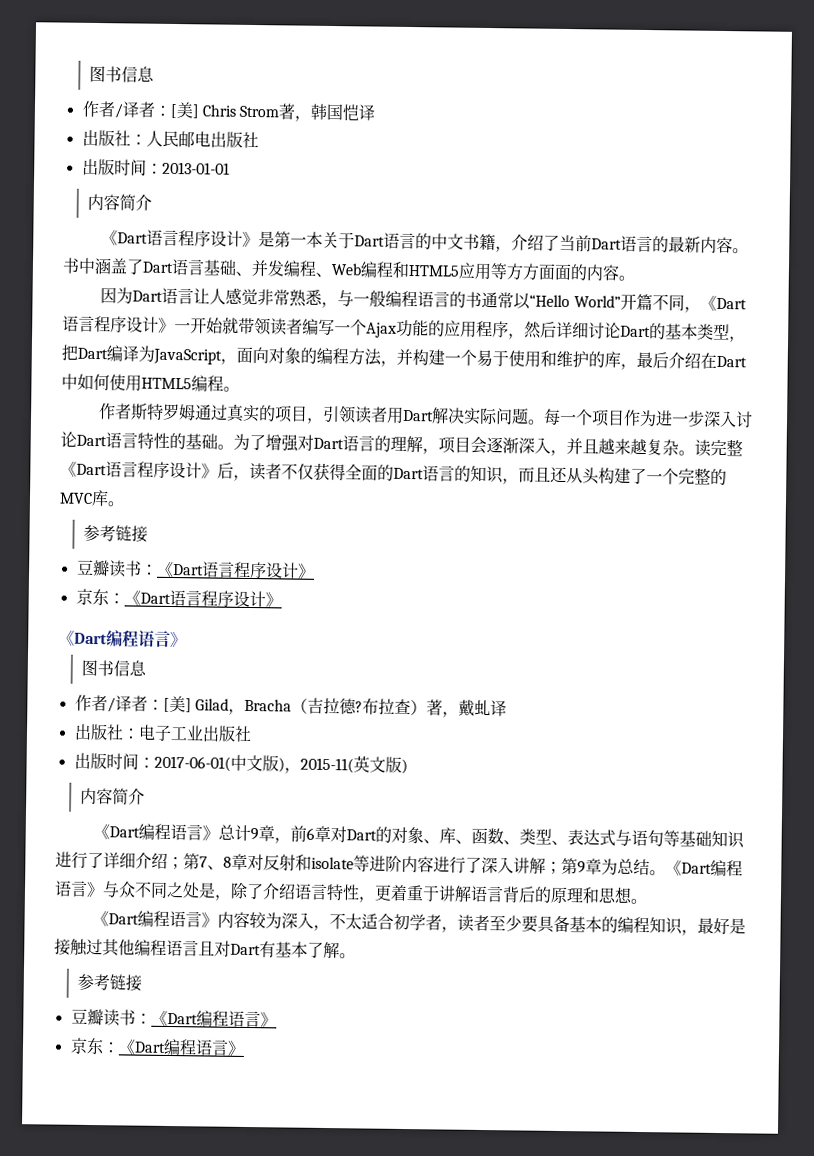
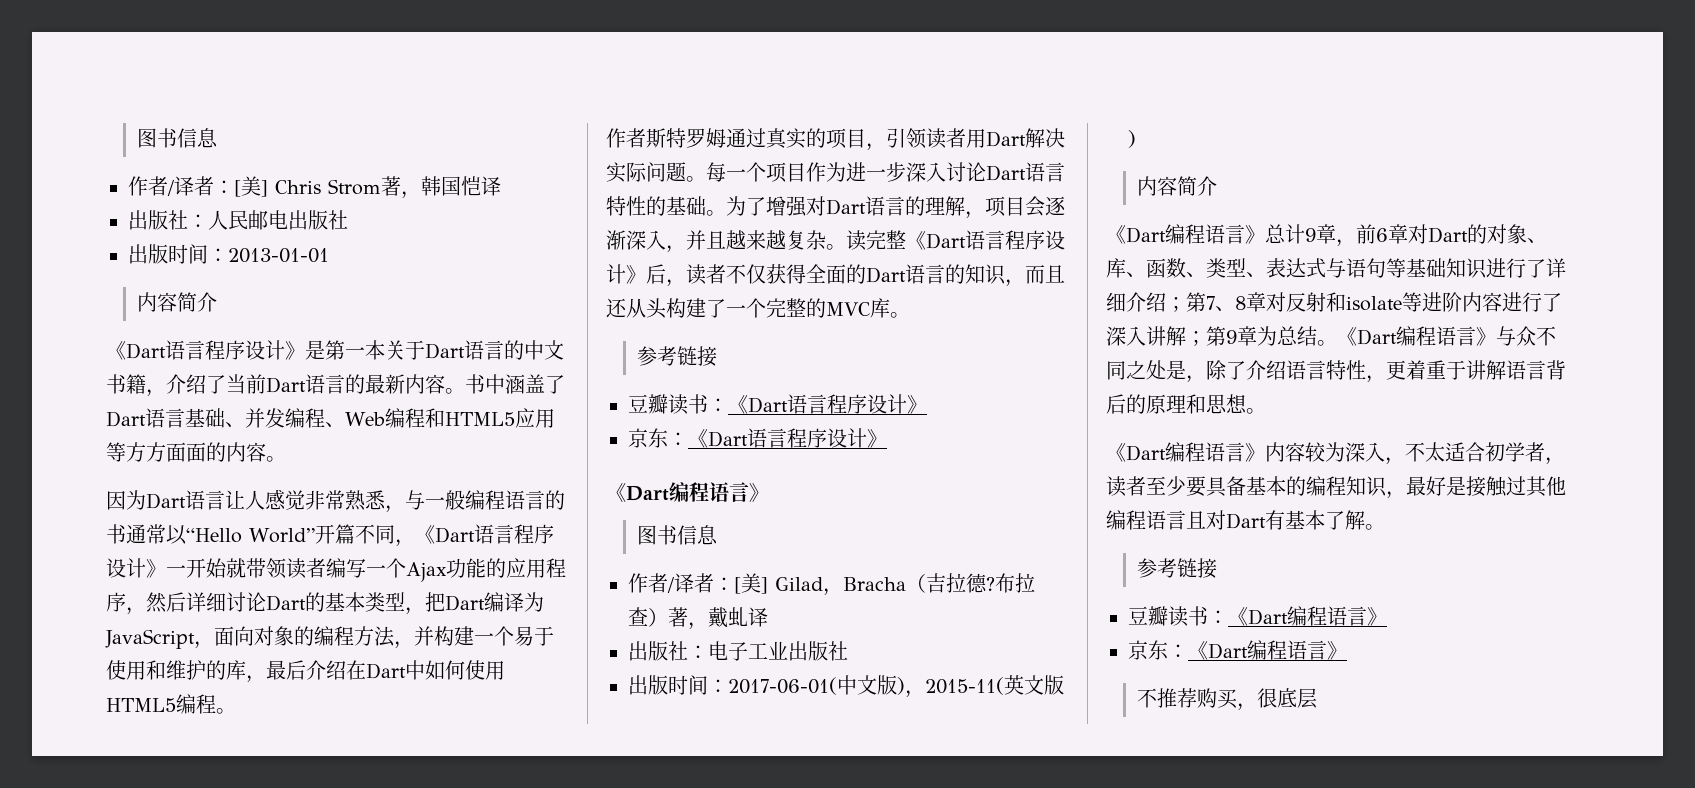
+ 不推荐购买，很底层

